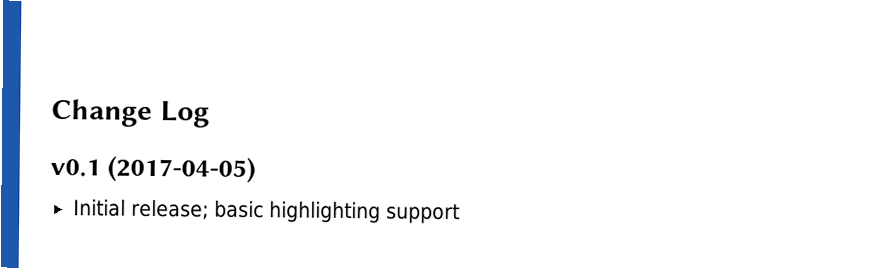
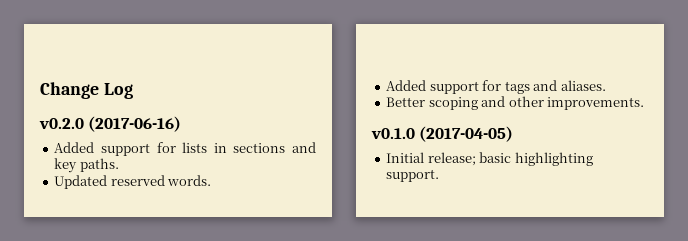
- v0.1 (2017-04-05)
+ v0.2.0 (2017-06-16)
+ Added support for lists in sections and key paths.
+ Updated reserved words.
+ Added support for tags and aliases.
+ Better scoping and other improvements.
+ v0.1.0 (2017-04-05)
- Initial release; basic highlighting support
+ Initial release; basic highlighting support.

